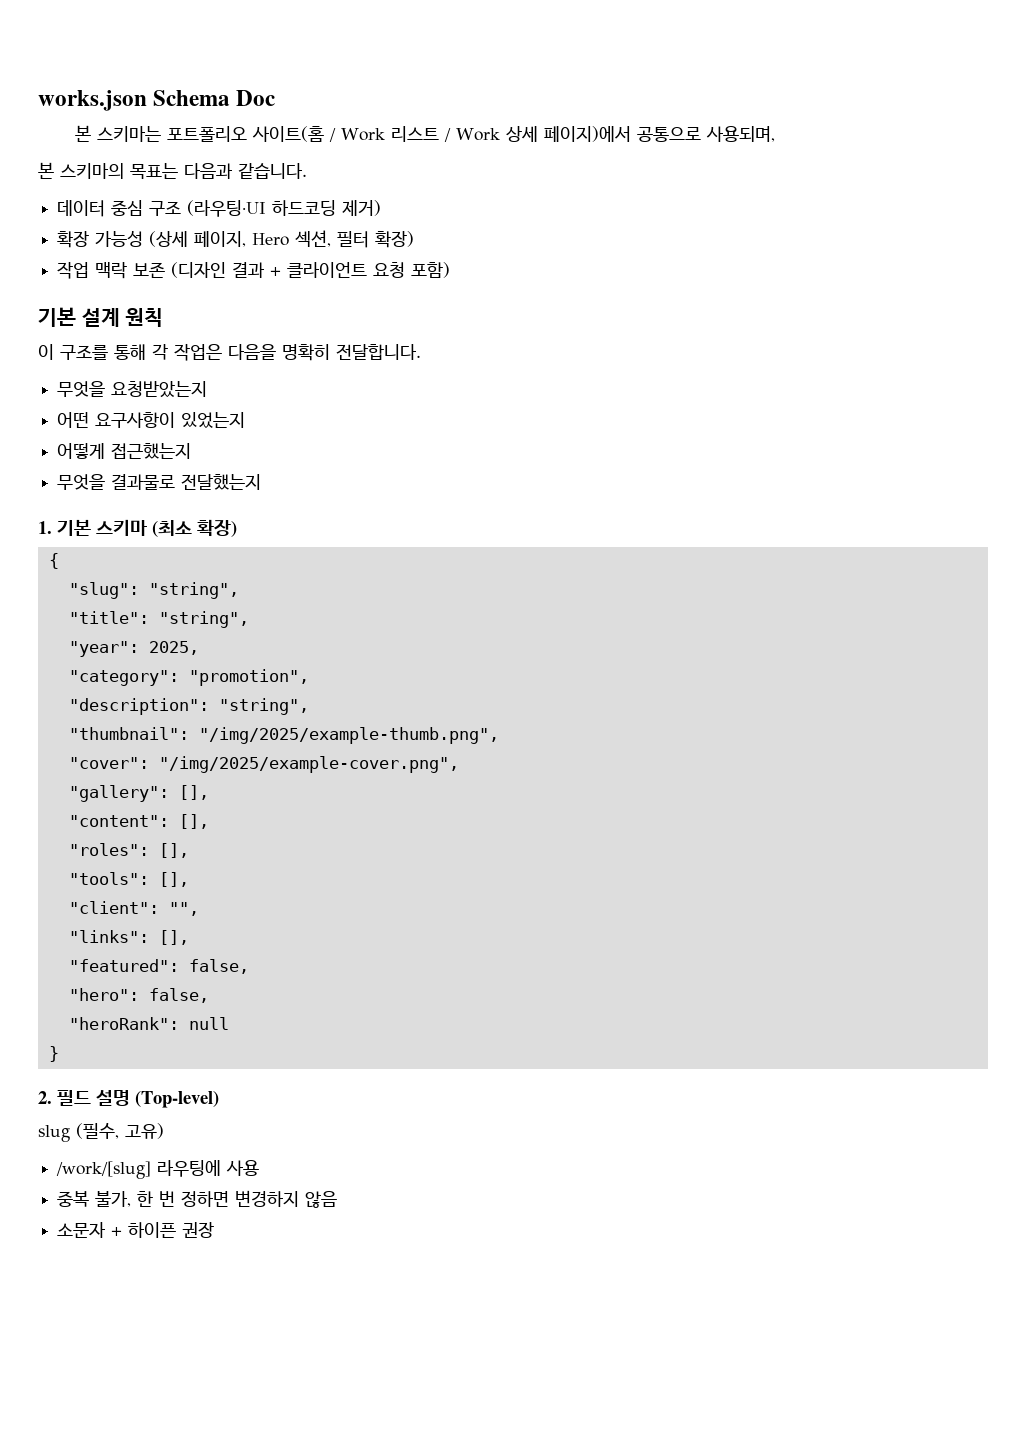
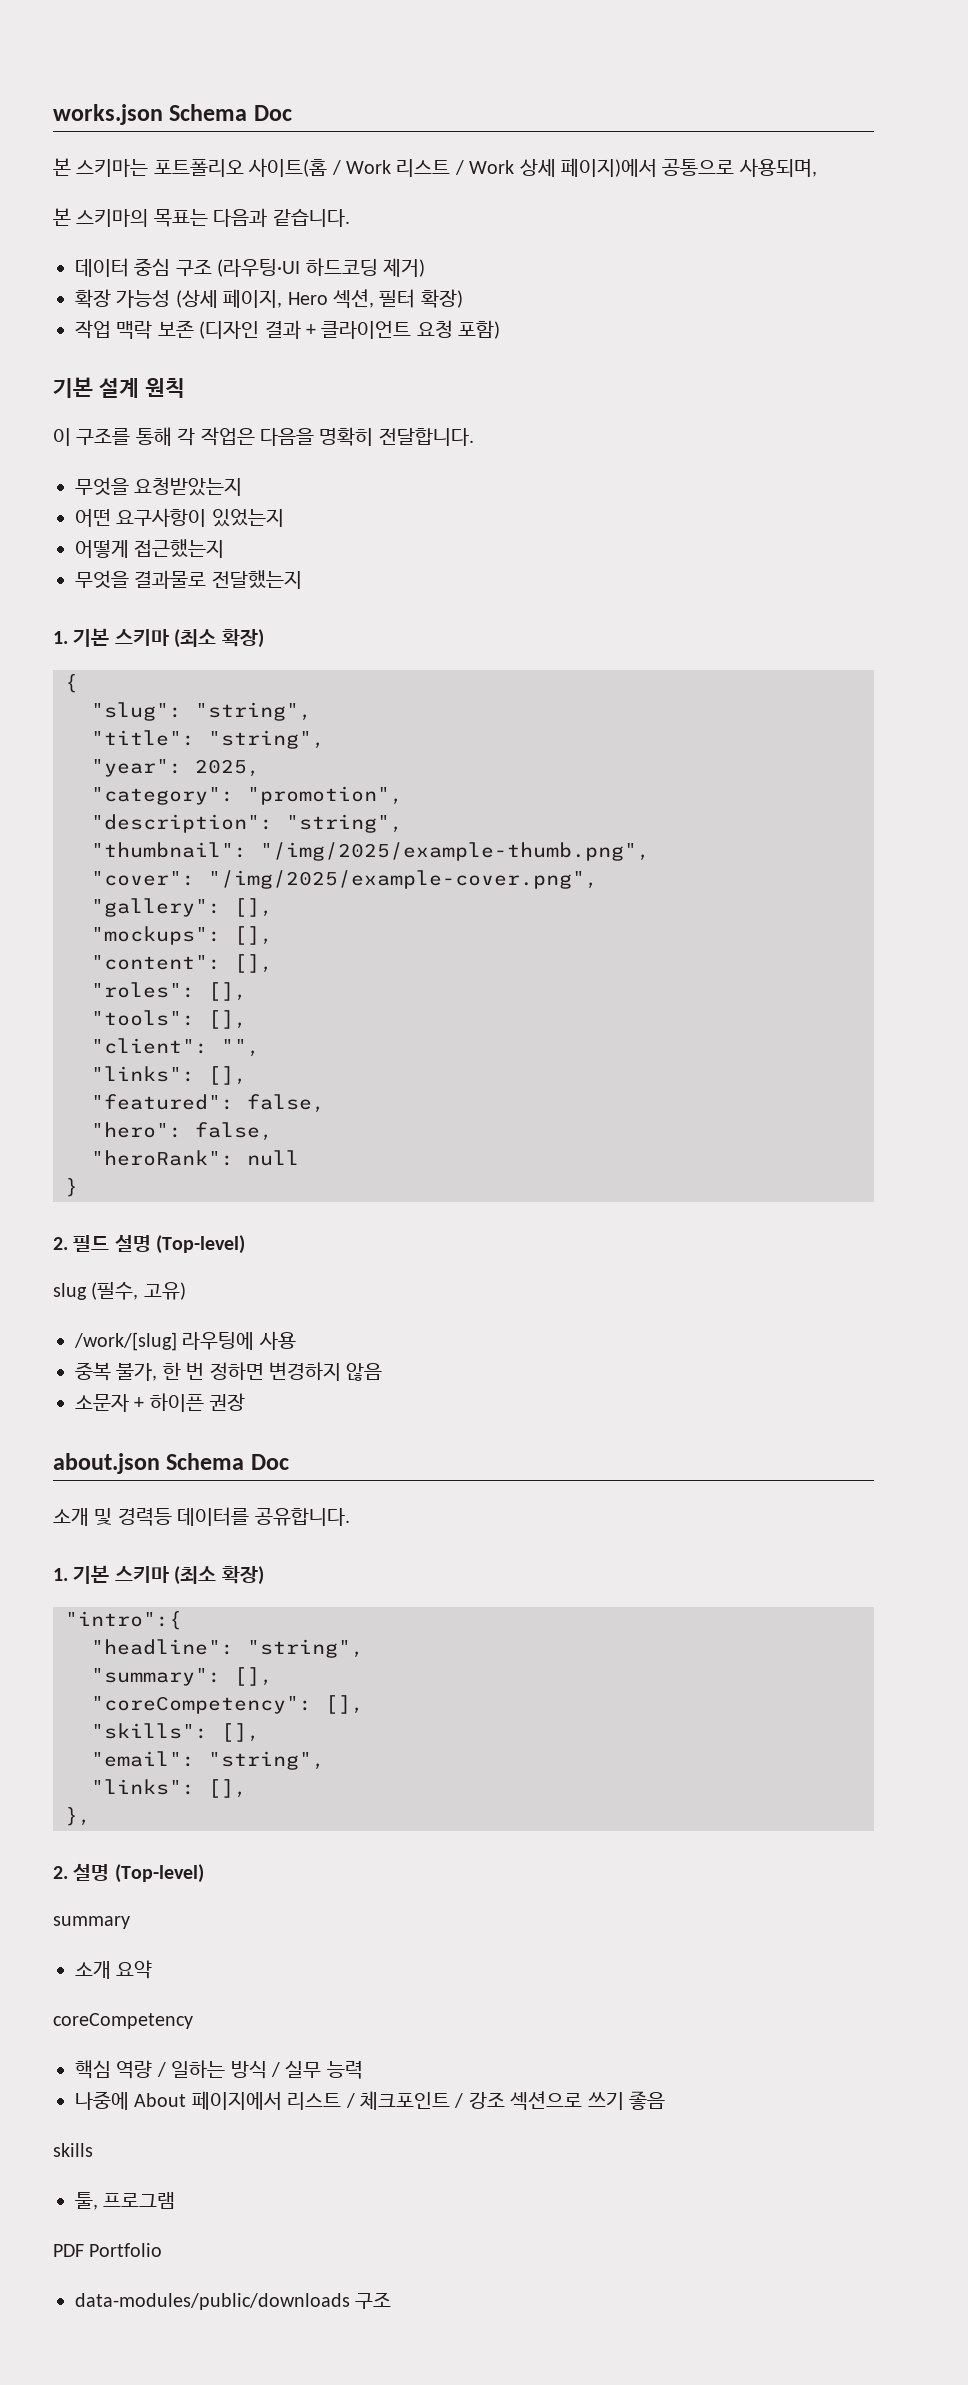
+ "mockups": [],
+ about.json Schema Doc
+ 소개 및 경력등 데이터를 공유합니다.
+ 1. 기본 스키마 (최소 확장)
+ "intro":{
+ "headline": "string",
+ "summary": [],
+ "coreCompetency": [],
+ "skills": [],
+ "email": "string",
+ "links": [],
+ },
+ 2. 설명 (Top-level)
+ summary
+ 소개 요약
+ coreCompetency
+ 핵심 역량 / 일하는 방식 / 실무 능력
+ 나중에 About 페이지에서 리스트 / 체크포인트 / 강조 섹션으로 쓰기 좋음
+ skills
+ 툴, 프로그램
+ PDF Portfolio
+ data-modules/public/downloads 구조

